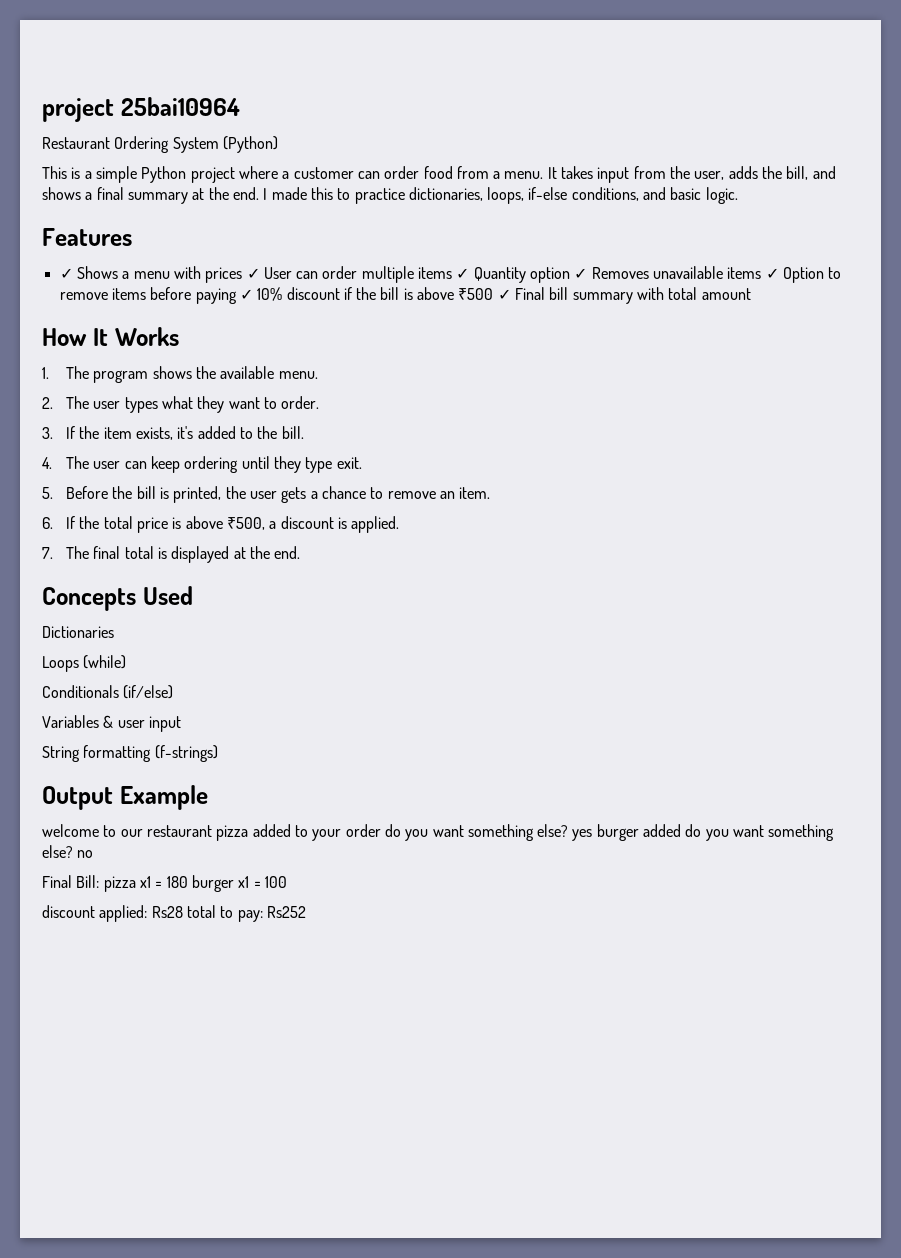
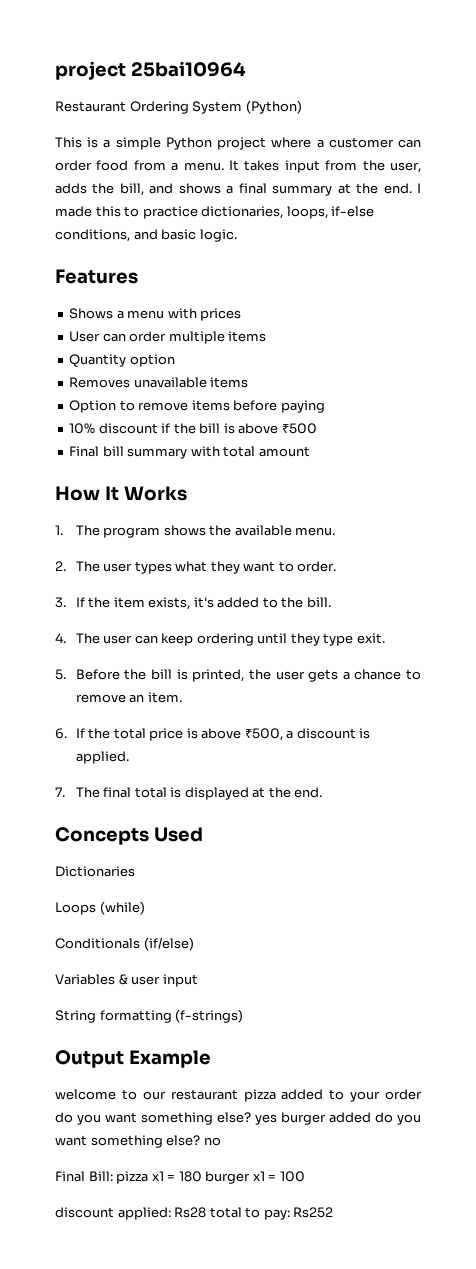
- ✓ Shows a menu with prices ✓ User can order multiple items ✓ Quantity option ✓ Removes unavailable items ✓ Option to remove items before paying ✓ 10% discount if the bill is above ₹500 ✓ Final bill summary with total amount
+ Shows a menu with prices
+ User can order multiple items
+ Quantity option
+ Removes unavailable items
+ Option to remove items before paying
+ 10% discount if the bill is above ₹500
+ Final bill summary with total amount

